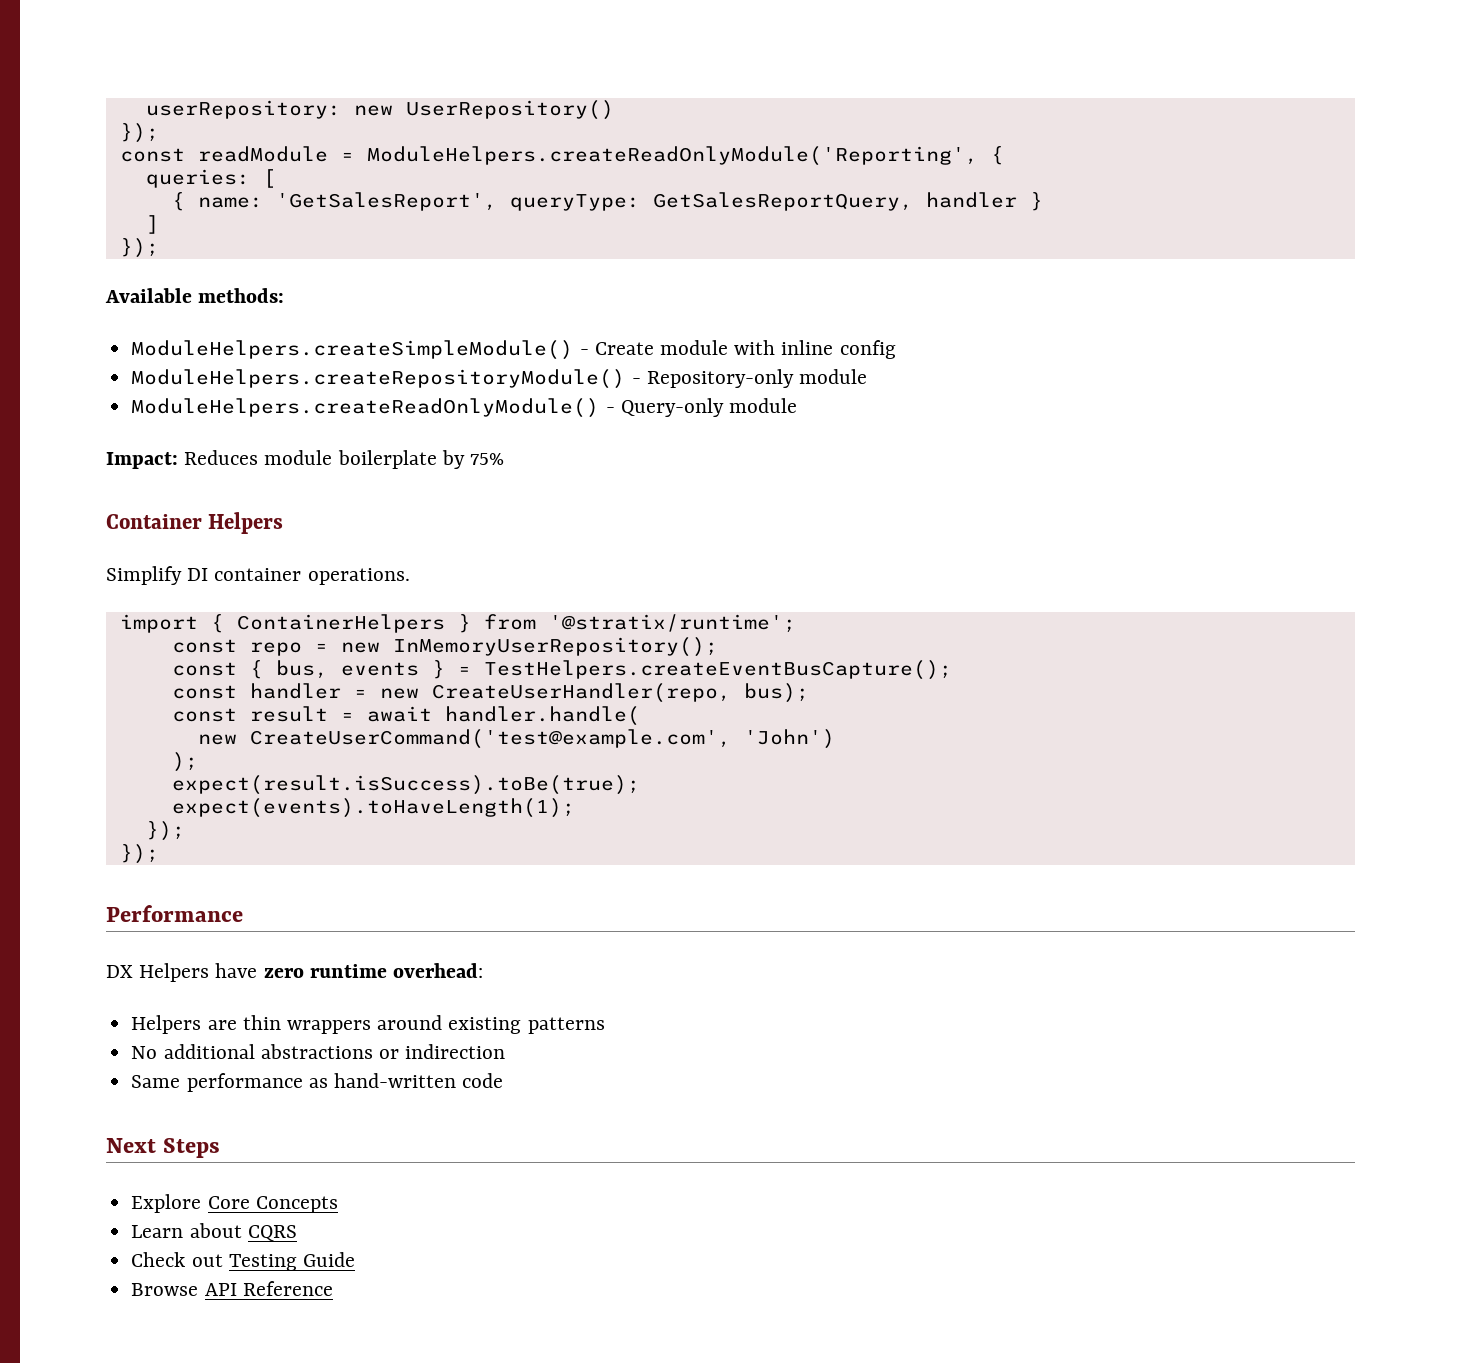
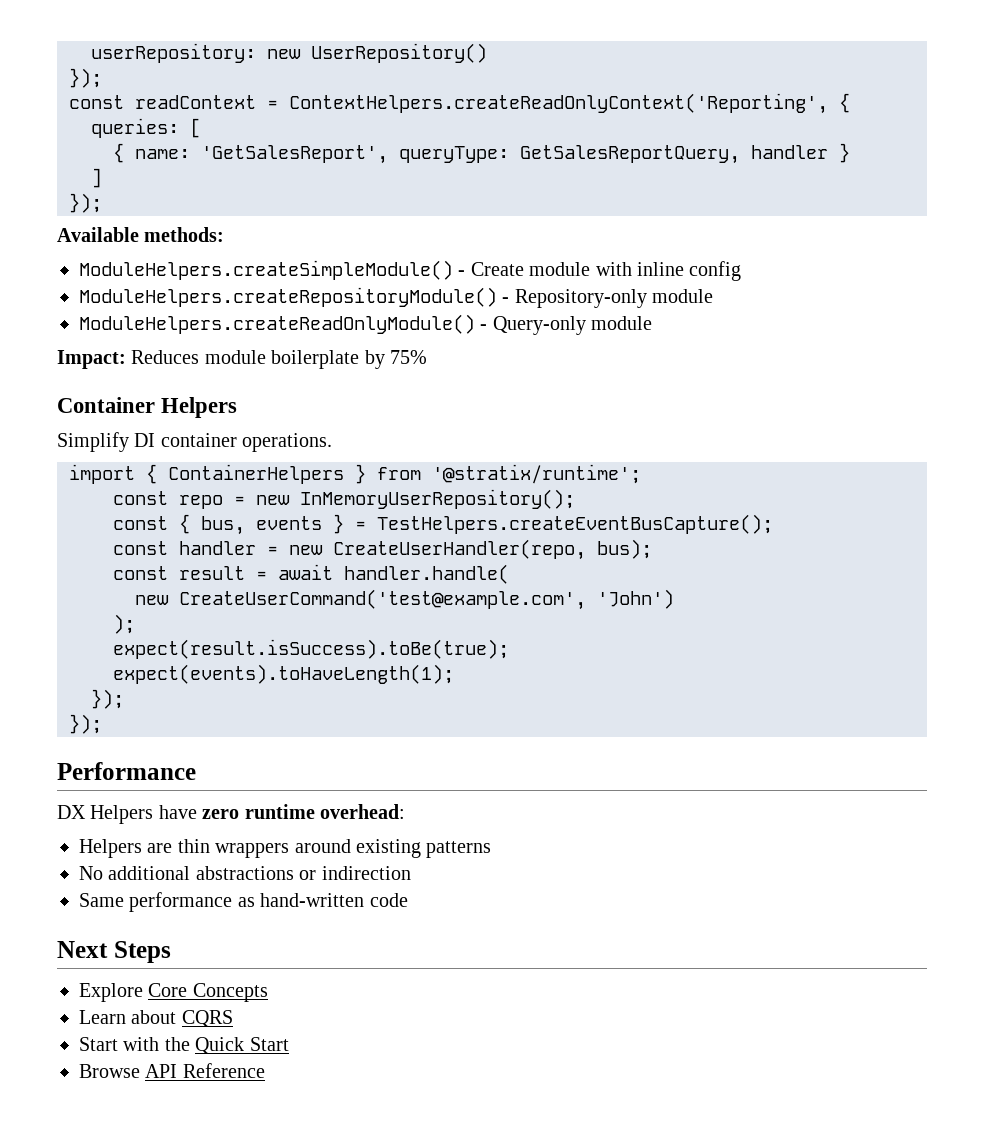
- const readModule = ModuleHelpers.createReadOnlyModule('Reporting', {
+ const readContext = ContextHelpers.createReadOnlyContext('Reporting', {
- Check out Testing Guide
+ Start with the Quick Start

